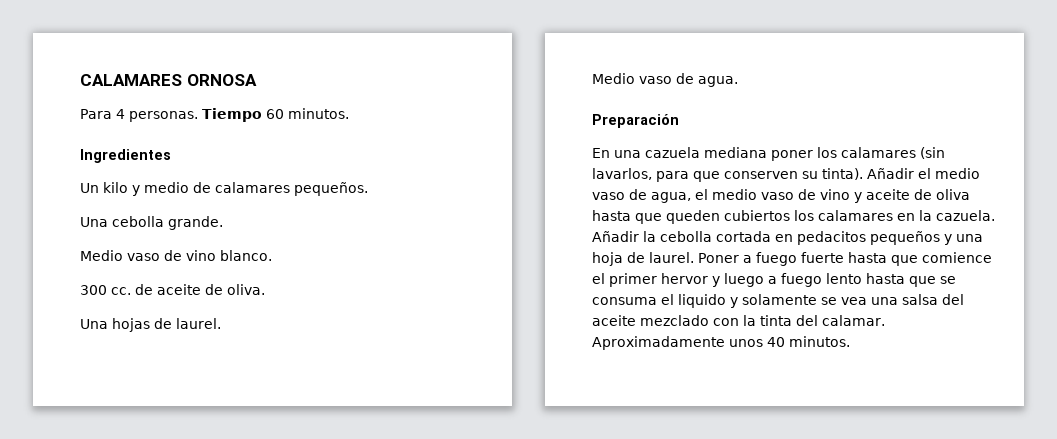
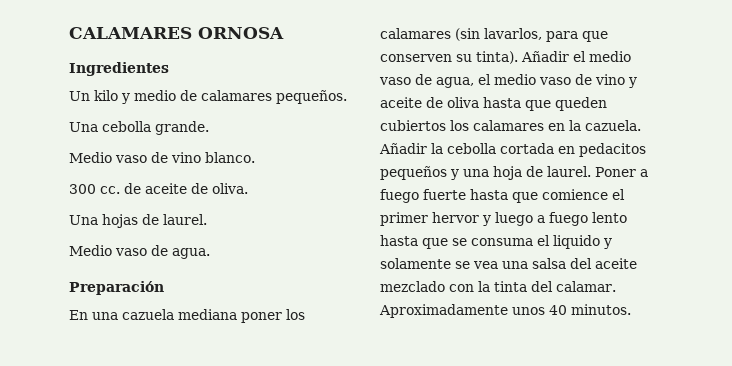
- Para 4 personas. Tiempo 60 minutos.

